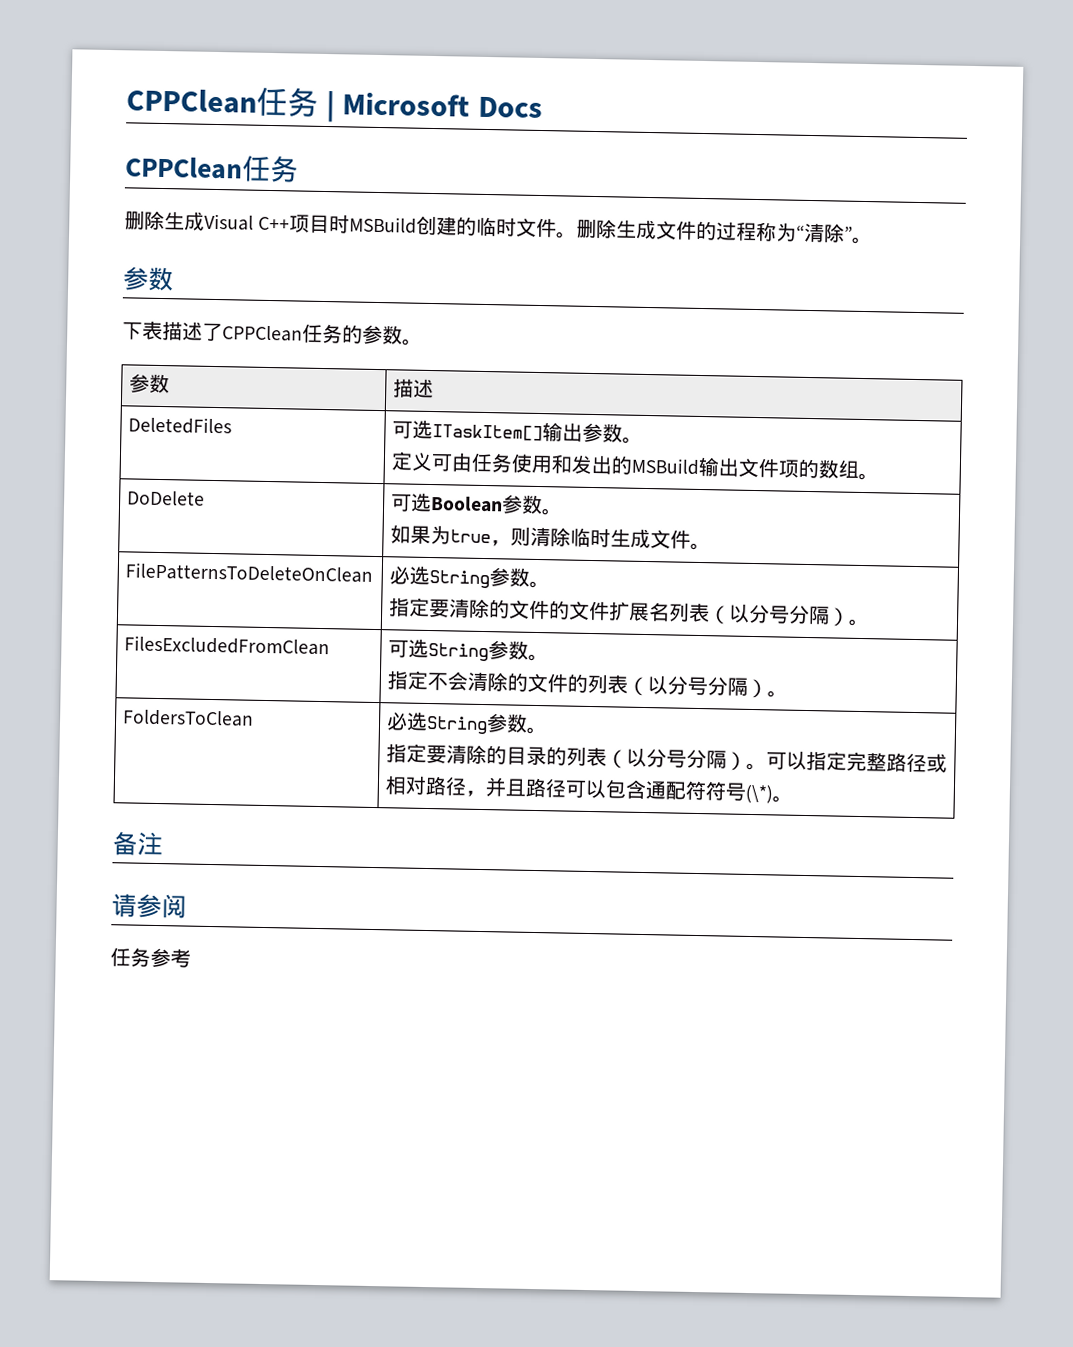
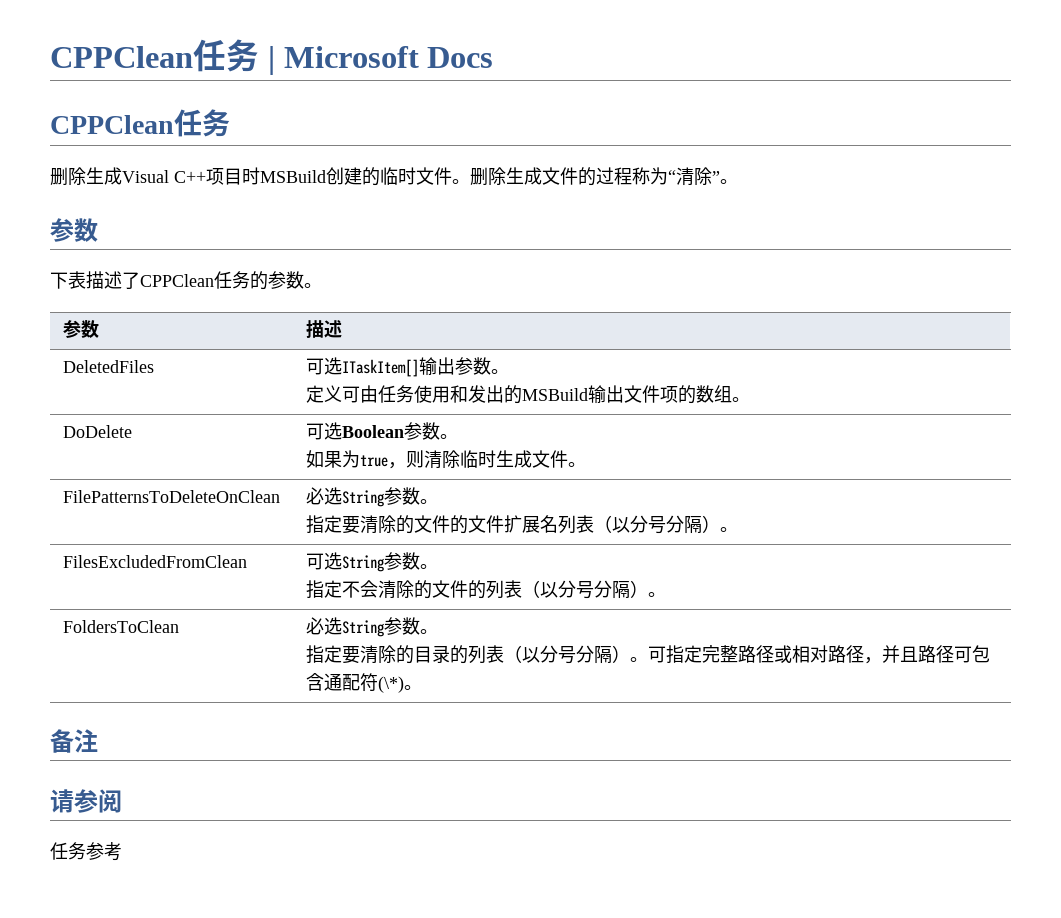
  FoldersToClean | 必选String参数。
- 指定要清除的目录的列表（以分号分隔）。可以指定完整路径或相对路径，并且路径可以包含通配符符号(\*)。
+ 指定要清除的目录的列表（以分号分隔）。可指定完整路径或相对路径，并且路径可包含通配符(\*)。

